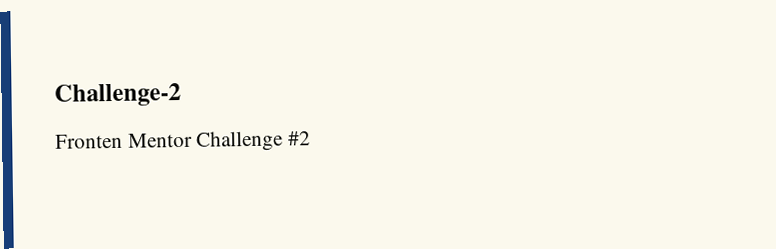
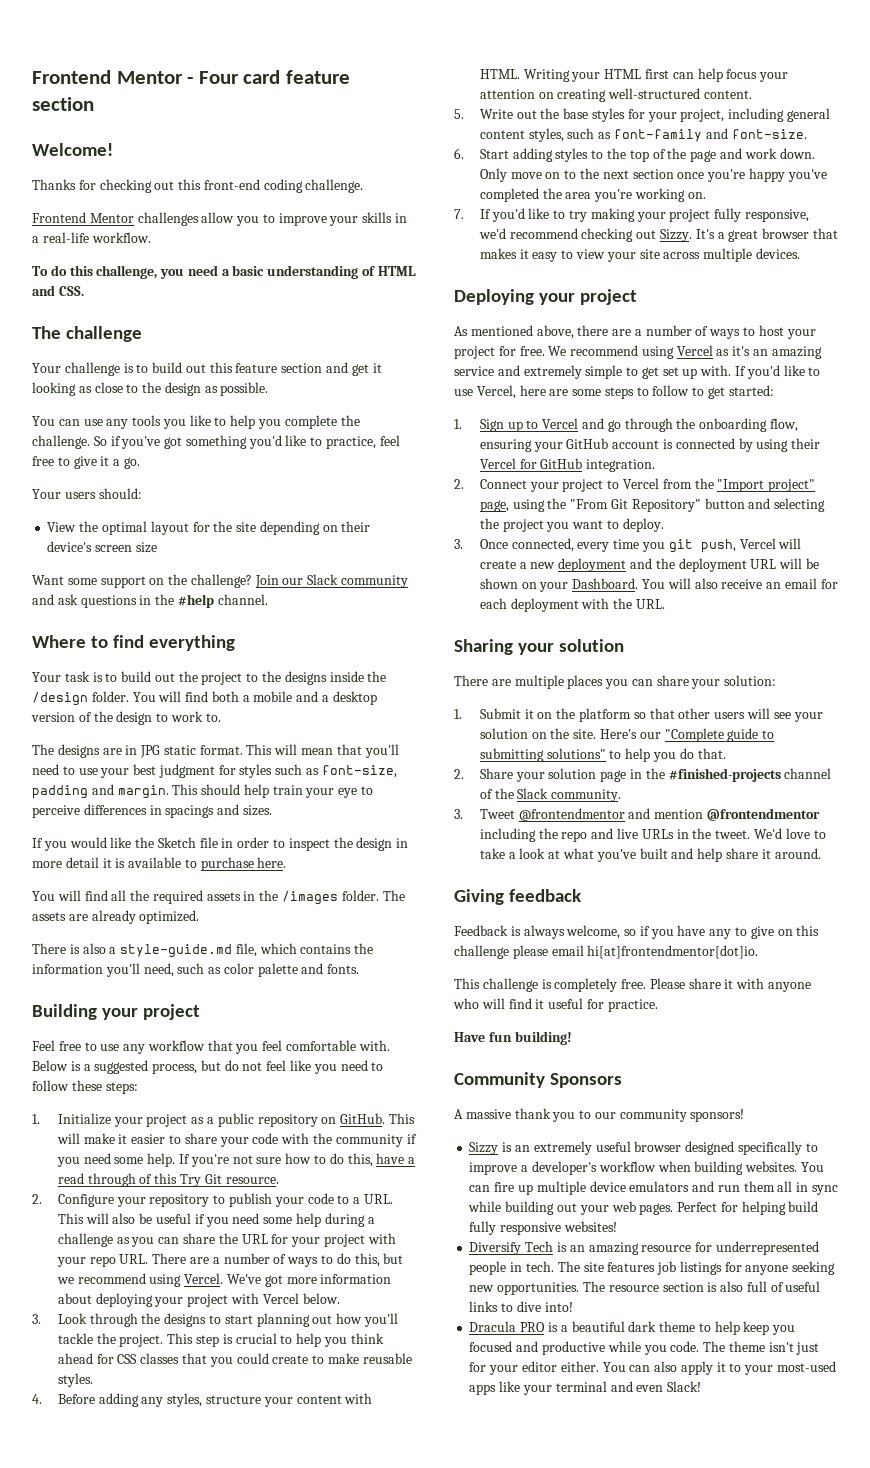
- Challenge-2
- Fronten Mentor Challenge #2
+ Frontend Mentor - Four card feature section
+ Welcome!
+ Thanks for checking out this front-end coding challenge.
+ Frontend Mentor challenges allow you to improve your skills in a real-life workflow.
+ To do this challenge, you need a basic understanding of HTML and CSS.
+ The challenge
+ Your challenge is to build out this feature section and get it looking as close to the design as possible.
+ You can use any tools you like to help you complete the challenge. So if you've got something you'd like to practice, feel free to give it a go.
+ Your users should:
+ View the optimal layout for the site depending on their device's screen size
+ Want some support on the challenge? Join our Slack community and ask questions in the #help channel.
+ Where to find everything
+ Your task is to build out the project to the designs inside the /design folder. You will find both a mobile and a desktop version of the design to work to.
+ The designs are in JPG static format. This will mean that you'll need to use your best judgment for styles such as font-size, padding and margin. This should help train your eye to perceive differences in spacings and sizes.
+ If you would like the Sketch file in order to inspect the design in more detail it is available to purchase here.
+ You will find all the required assets in the /images folder. The assets are already optimized.
+ There is also a style-guide.md file, which contains the information you'll need, such as color palette and fonts.
+ Building your project
+ Feel free to use any workflow that you feel comfortable with. Below is a suggested process, but do not feel like you need to follow these steps:
+ 1. Initialize your project as a public repository on GitHub. This will make it easier to share your code with the community if you need some help. If you're not sure how to do this, have a read through of this Try Git resource.
+ 2. Configure your repository to publish your code to a URL. This will also be useful if you need some help during a challenge as you can share the URL for your project with your repo URL. There are a number of ways to do this, but we recommend using Vercel. We've got more information about deploying your project with Vercel below.
+ 3. Look through the designs to start planning out how you'll tackle the project. This step is crucial to help you think ahead for CSS classes that you could create to make reusable styles.
+ 4. Before adding any styles, structure your content with HTML. Writing your HTML first can help focus your attention on creating well-structured content.
+ 5. Write out the base styles for your project, including general content styles, such as font-family and font-size.
+ 6. Start adding styles to the top of the page and work down. Only move on to the next section once you're happy you've completed the area you're working on.
+ 7. If you'd like to try making your project fully responsive, we'd recommend checking out Sizzy. It's a great browser that makes it easy to view your site across multiple devices.
+ Deploying your project
+ As mentioned above, there are a number of ways to host your project for free. We recommend using Vercel as it's an amazing service and extremely simple to get set up with. If you'd like to use Vercel, here are some steps to follow to get started:
+ 1. Sign up to Vercel and go through the onboarding flow, ensuring your GitHub account is connected by using their Vercel for GitHub integration.
+ 2. Connect your project to Vercel from the "Import project" page, using the "From Git Repository" button and selecting the project you want to deploy.
+ 3. Once connected, every time you git push, Vercel will create a new deployment and the deployment URL will be shown on your Dashboard. You will also receive an email for each deployment with the URL.
+ Sharing your solution
+ There are multiple places you can share your solution:
+ 1. Submit it on the platform so that other users will see your solution on the site. Here's our "Complete guide to submitting solutions" to help you do that.
+ 2. Share your solution page in the #finished-projects channel of the Slack community.
+ 3. Tweet @frontendmentor and mention @frontendmentor including the repo and live URLs in the tweet. We'd love to take a look at what you've built and help share it around.
+ Giving feedback
+ Feedback is always welcome, so if you have any to give on this challenge please email hi[at]frontendmentor[dot]io.
+ This challenge is completely free. Please share it with anyone who will find it useful for practice.
+ Have fun building!
+ Community Sponsors
+ A massive thank you to our community sponsors!
+ Sizzy is an extremely useful browser designed specifically to improve a developer's workflow when building websites. You can fire up multiple device emulators and run them all in sync while building out your web pages. Perfect for helping build fully responsive websites!
+ Diversify Tech is an amazing resource for underrepresented people in tech. The site features job listings for anyone seeking new opportunities. The resource section is also full of useful links to dive into!
+ Dracula PRO is a beautiful dark theme to help keep you focused and productive while you code. The theme isn't just for your editor either. You can also apply it to your most-used apps like your terminal and even Slack!

